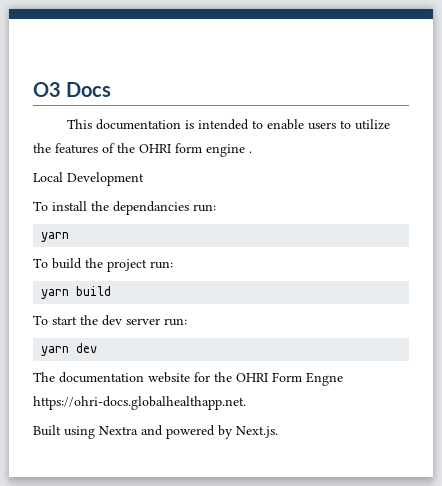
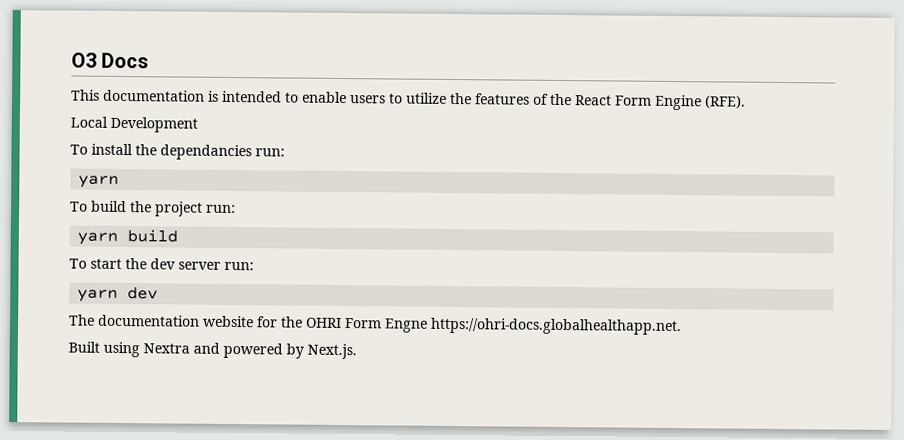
- This documentation is intended to enable users to utilize the features of the OHRI form engine .
+ This documentation is intended to enable users to utilize the features of the React Form Engine (RFE).

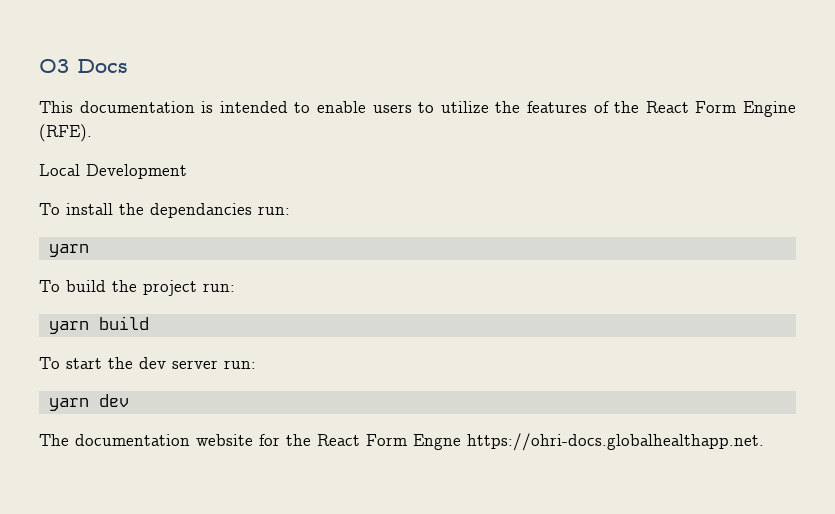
- The documentation website for the OHRI Form Engne https://ohri-docs.globalhealthapp.net.
+ The documentation website for the React Form Engne https://ohri-docs.globalhealthapp.net.
- Built using Nextra and powered by Next.js.

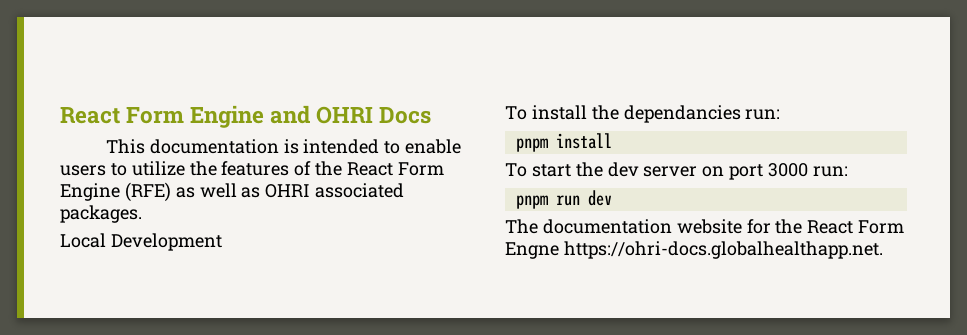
- O3 Docs
+ React Form Engine and OHRI Docs
- This documentation is intended to enable users to utilize the features of the React Form Engine (RFE).
+ This documentation is intended to enable users to utilize the features of the React Form Engine (RFE) as well as OHRI associated packages.
  To install the dependancies run:
- yarn
- To build the project run:
- yarn build
+ pnpm install
- To start the dev server run:
- yarn dev
+ To start the dev server on port 3000 run:
+ pnpm run dev

